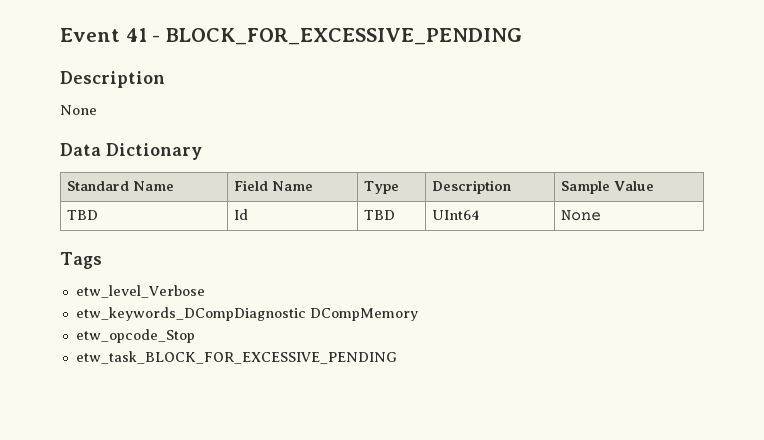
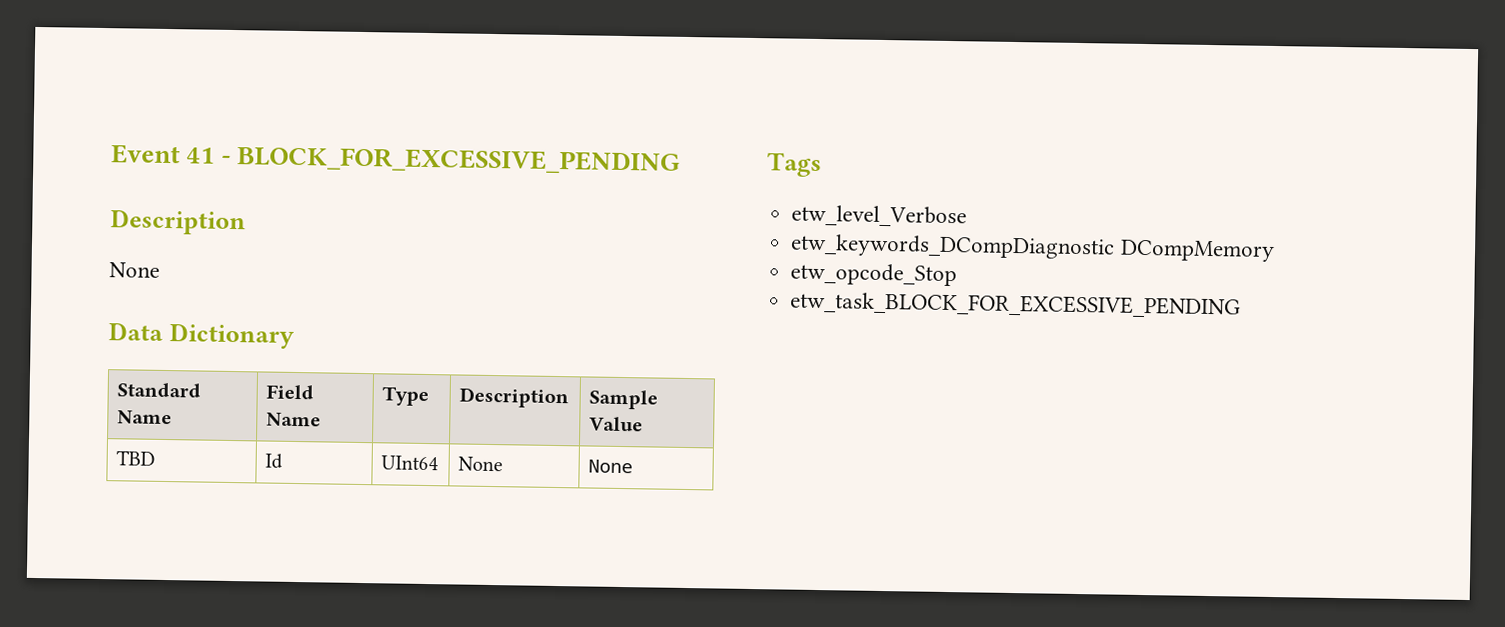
- TBD | Id | TBD | UInt64 | None
+ TBD | Id | UInt64 | None | None

